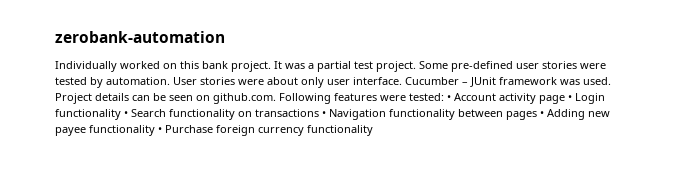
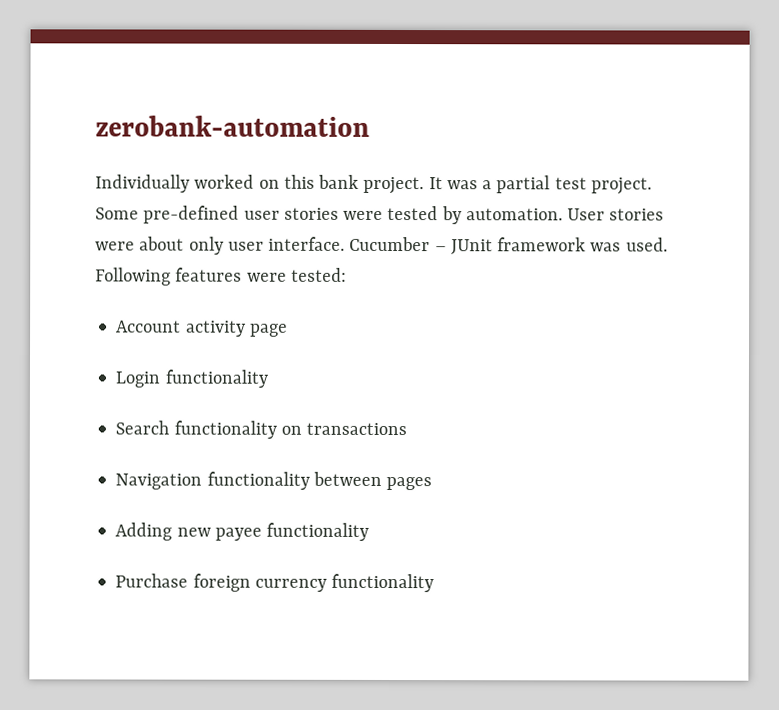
- Project details can be seen on github.com. Following features were tested: • Account activity page • Login functionality • Search functionality on transactions • Navigation functionality between pages • Adding new payee functionality • Purchase foreign currency functionality
+ Following features were tested:
+ Account activity page
+ Login functionality
+ Search functionality on transactions
+ Navigation functionality between pages
+ Adding new payee functionality
+ Purchase foreign currency functionality

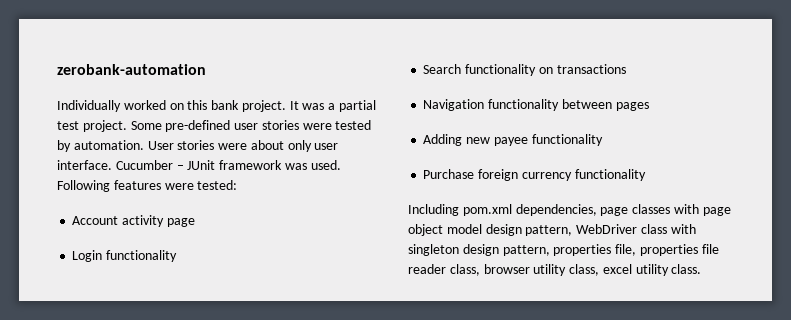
+ Including pom.xml dependencies, page classes with page object model design pattern, WebDriver class with singleton design pattern, properties file, properties file reader class, browser utility class, excel utility class.

